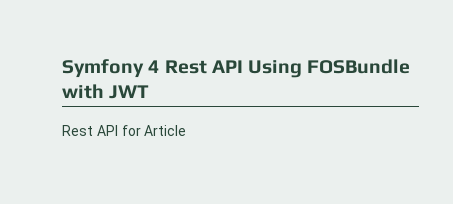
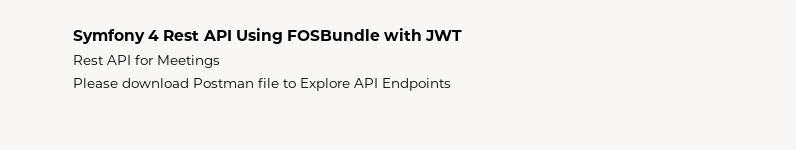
- Rest API for Article
+ Rest API for Meetings
+ Please download Postman file to Explore API Endpoints

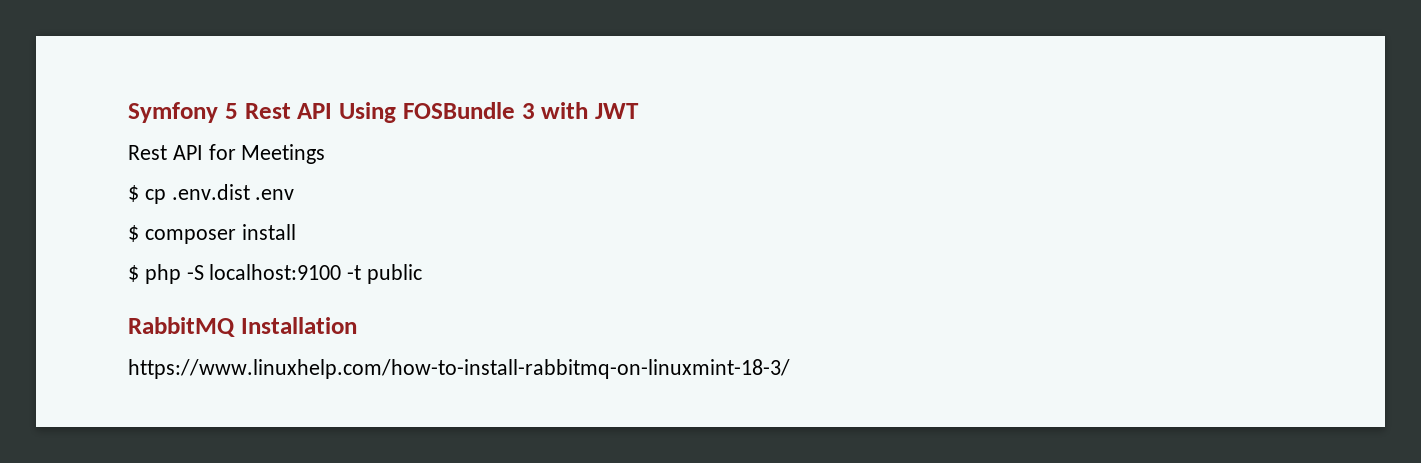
- Symfony 4 Rest API Using FOSBundle with JWT
+ Symfony 5 Rest API Using FOSBundle 3 with JWT
- Please download Postman file to Explore API Endpoints
+ $ cp .env.dist .env
+ $ composer install
+ $ php -S localhost:9100 -t public
+ RabbitMQ Installation
+ https://www.linuxhelp.com/how-to-install-rabbitmq-on-linuxmint-18-3/

